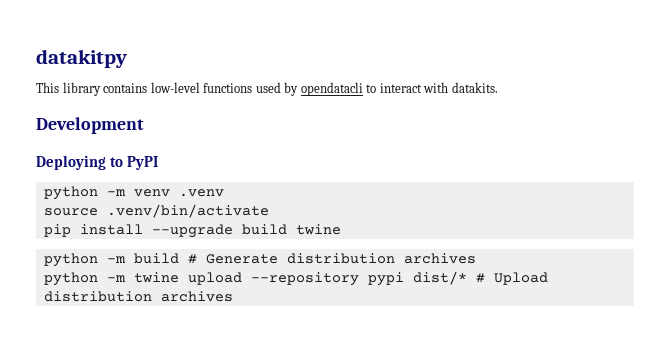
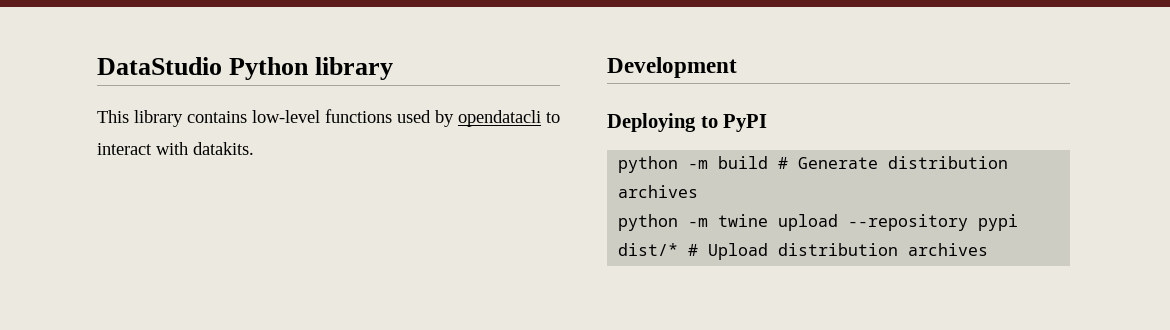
- datakitpy
+ DataStudio Python library
- python -m venv .venv
- source .venv/bin/activate
- pip install --upgrade build twine

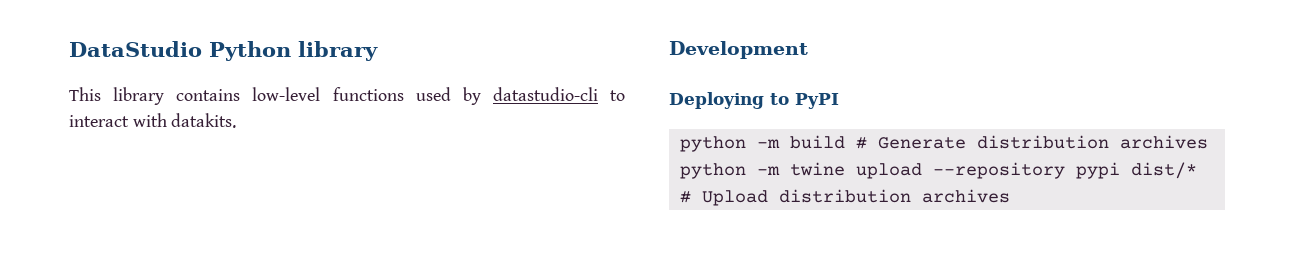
- This library contains low-level functions used by opendatacli to interact with datakits.
+ This library contains low-level functions used by datastudio-cli to interact with datakits.

